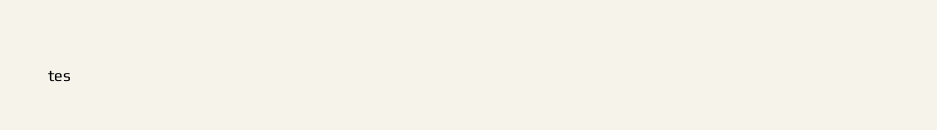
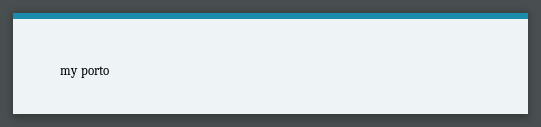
- tes
+ my porto

